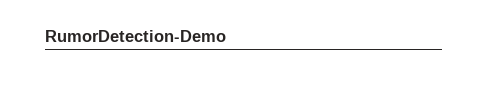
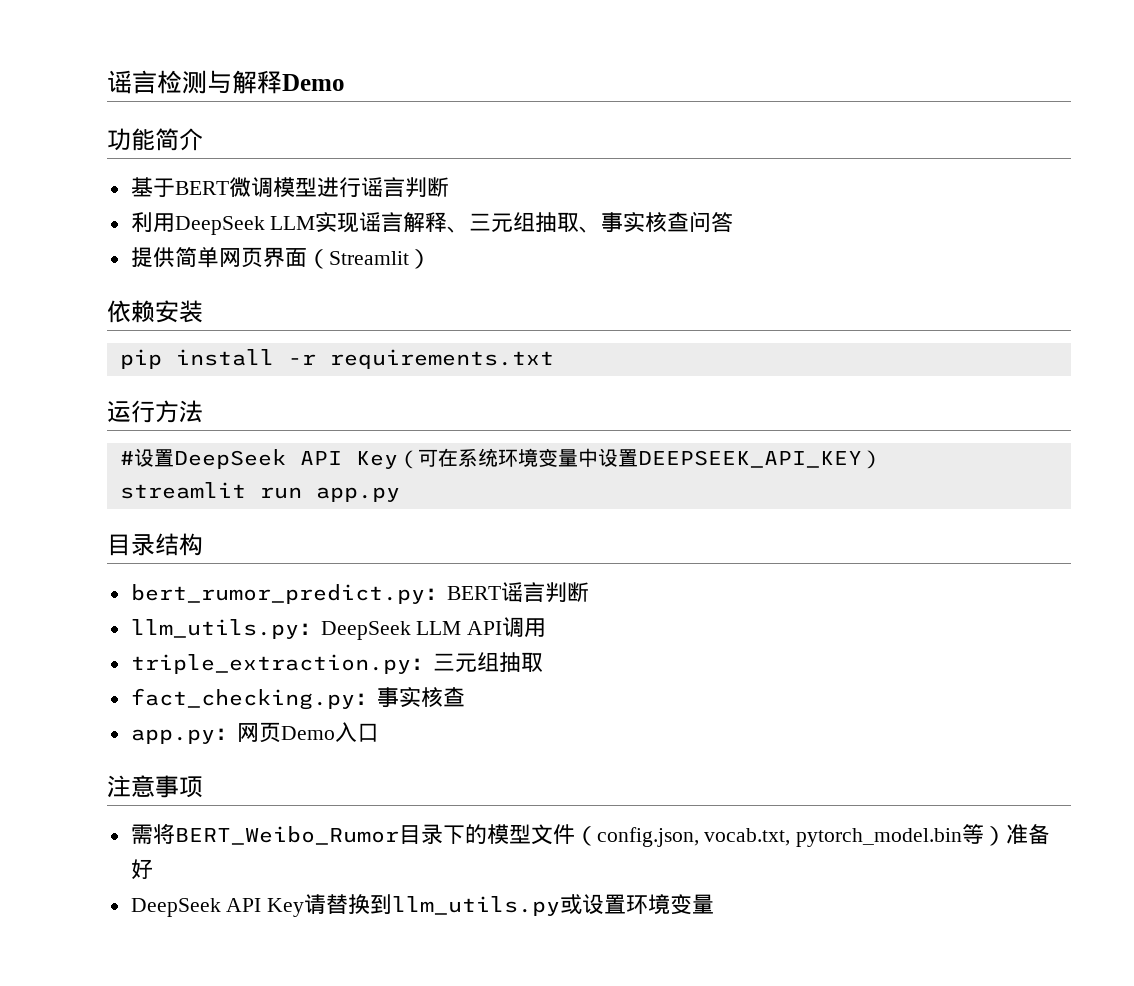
- RumorDetection-Demo
+ 谣言检测与解释Demo
+ 功能简介
+ 基于BERT微调模型进行谣言判断
+ 利用DeepSeek LLM实现谣言解释、三元组抽取、事实核查问答
+ 提供简单网页界面（Streamlit）
+ 依赖安装
+ pip install -r requirements.txt
+ 运行方法
+ #设置DeepSeek API Key（可在系统环境变量中设置DEEPSEEK_API_KEY）
+ streamlit run app.py
+ 目录结构
+ bert_rumor_predict.py：BERT谣言判断
+ llm_utils.py：DeepSeek LLM API调用
+ triple_extraction.py：三元组抽取
+ fact_checking.py：事实核查
+ app.py：网页Demo入口
+ 注意事项
+ 需将BERT_Weibo_Rumor目录下的模型文件（config.json, vocab.txt, pytorch_model.bin等）准备好
+ DeepSeek API Key请替换到llm_utils.py或设置环境变量

